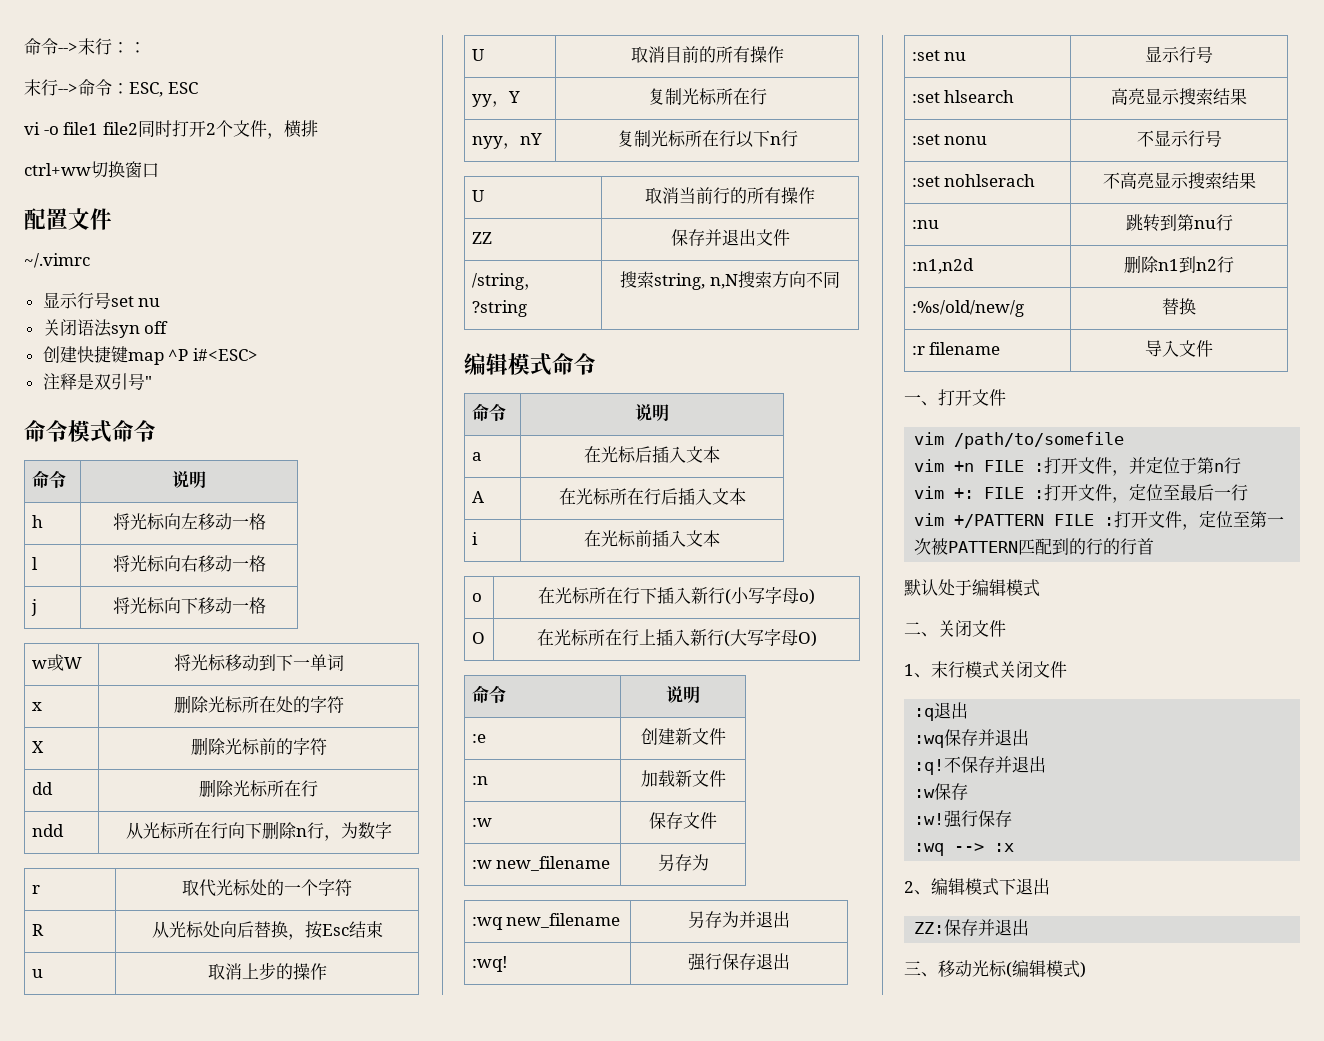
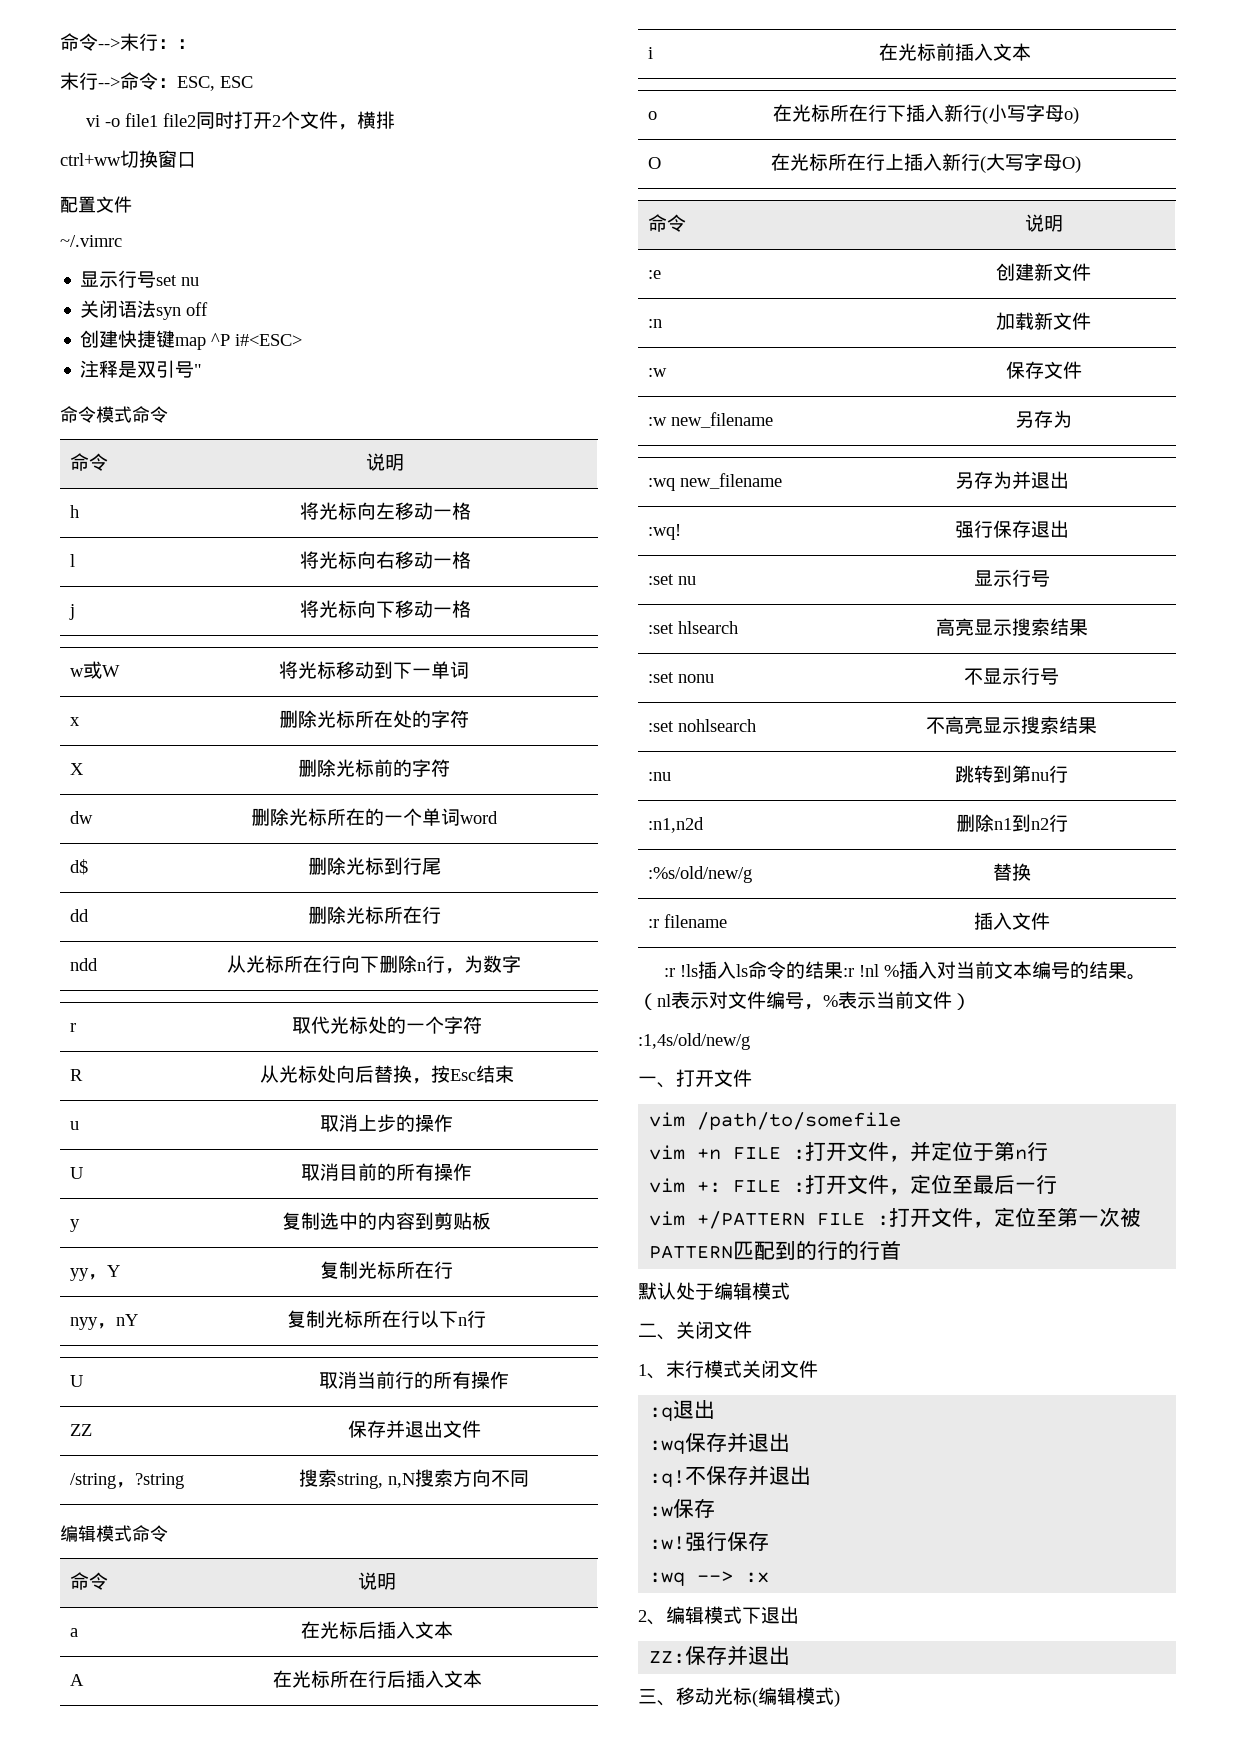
+ dw | 删除光标所在的一个单词word
+ d$ | 删除光标到行尾
+ y | 复制选中的内容到剪贴板
- :set nohlserach | 不高亮显示搜索结果
+ :set nohlsearch | 不高亮显示搜索结果
- :r filename | 导入文件
+ :r filename | 插入文件
+ :r !ls插入ls命令的结果:r !nl %插入对当前文本编号的结果。（nl表示对文件编号，%表示当前文件）
+ :1,4s/old/new/g

